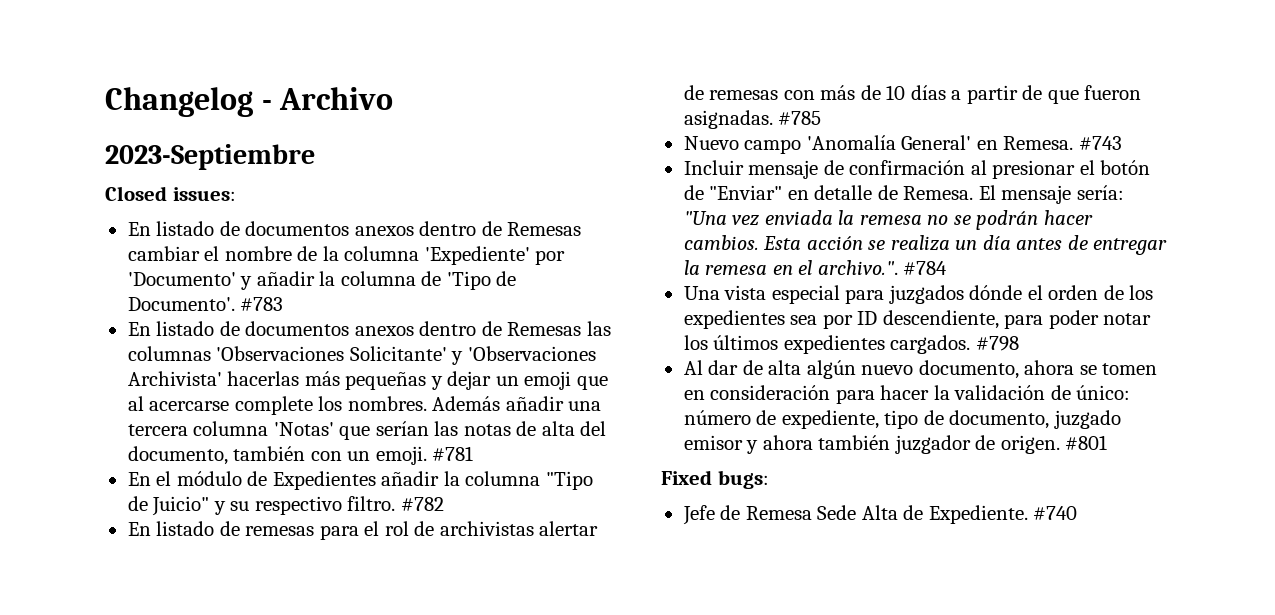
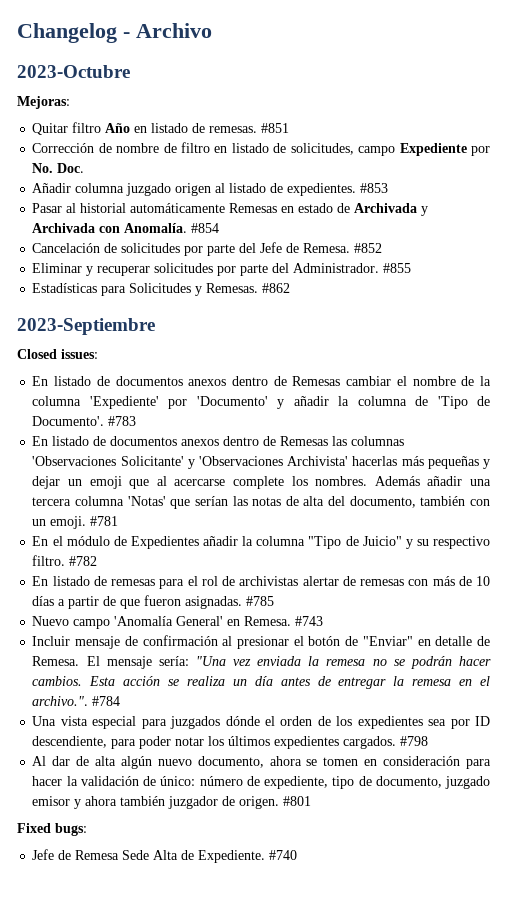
+ 2023-Octubre
+ Mejoras:
+ Quitar filtro Año en listado de remesas. #851
+ Corrección de nombre de filtro en listado de solicitudes, campo Expediente por No. Doc.
+ Añadir columna juzgado origen al listado de expedientes. #853
+ Pasar al historial automáticamente Remesas en estado de Archivada y Archivada con Anomalía. #854
+ Cancelación de solicitudes por parte del Jefe de Remesa. #852
+ Eliminar y recuperar solicitudes por parte del Administrador. #855
+ Estadísticas para Solicitudes y Remesas. #862

